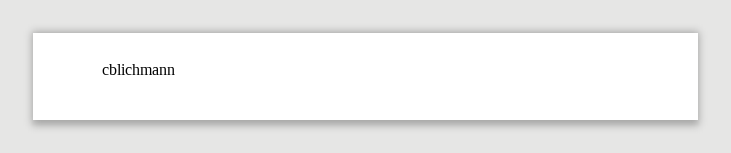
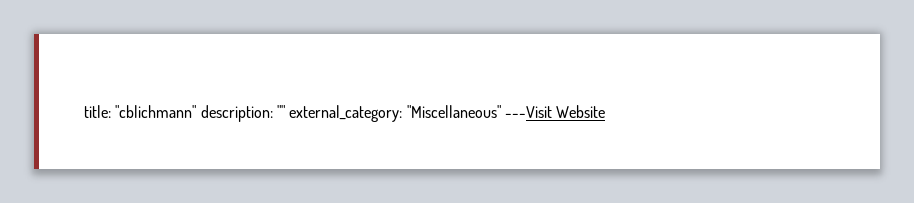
- cblichmann
+ title: "cblichmann" description: "" external_category: "Miscellaneous" ---Visit Website

